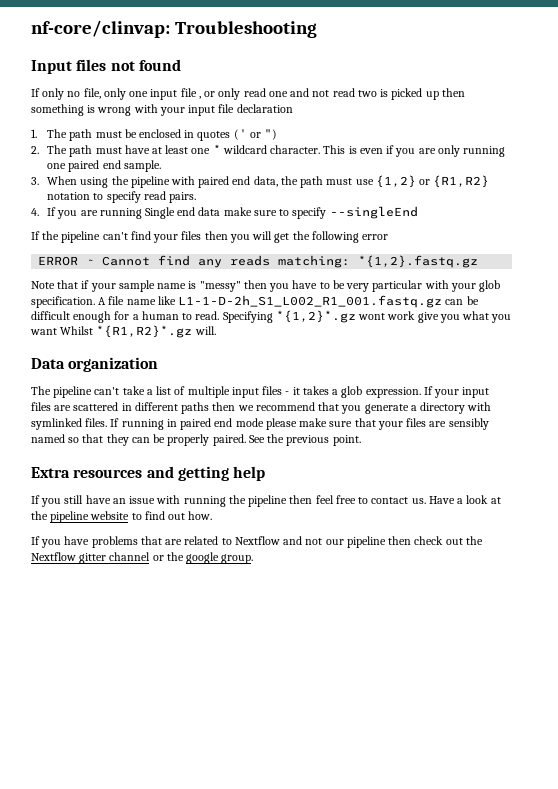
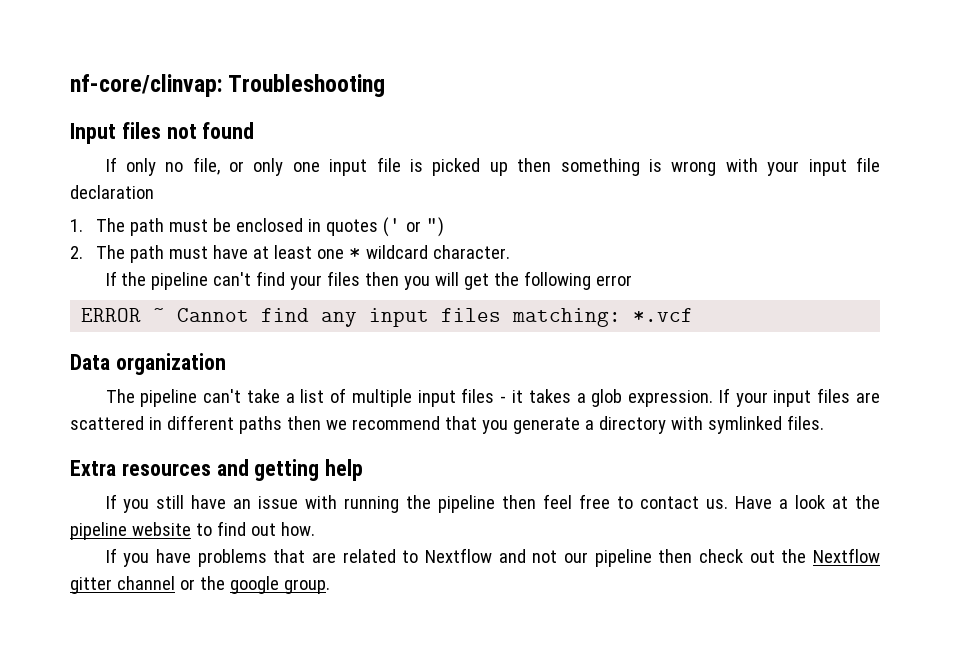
- If only no file, only one input file , or only read one and not read two is picked up then something is wrong with your input file declaration
+ If only no file, or only one input file is picked up then something is wrong with your input file declaration
- This is even if you are only running one paired end sample.
- 3. When using the pipeline with paired end data, the path must use {1,2} or {R1,R2} notation to specify read pairs.
- 4. If you are running Single end data make sure to specify --singleEnd
- ERROR ~ Cannot find any reads matching: *{1,2}.fastq.gz
- Note that if your sample name is "messy" then you have to be very particular with your glob specification. A file name like L1-1-D-2h_S1_L002_R1_001.fastq.gz can be difficult enough for a human to read. Specifying *{1,2}*.gz wont work give you what you want Whilst *{R1,R2}*.gz will.
+ ERROR ~ Cannot find any input files matching: *.vcf
- If running in paired end mode please make sure that your files are sensibly named so that they can be properly paired. See the previous point.

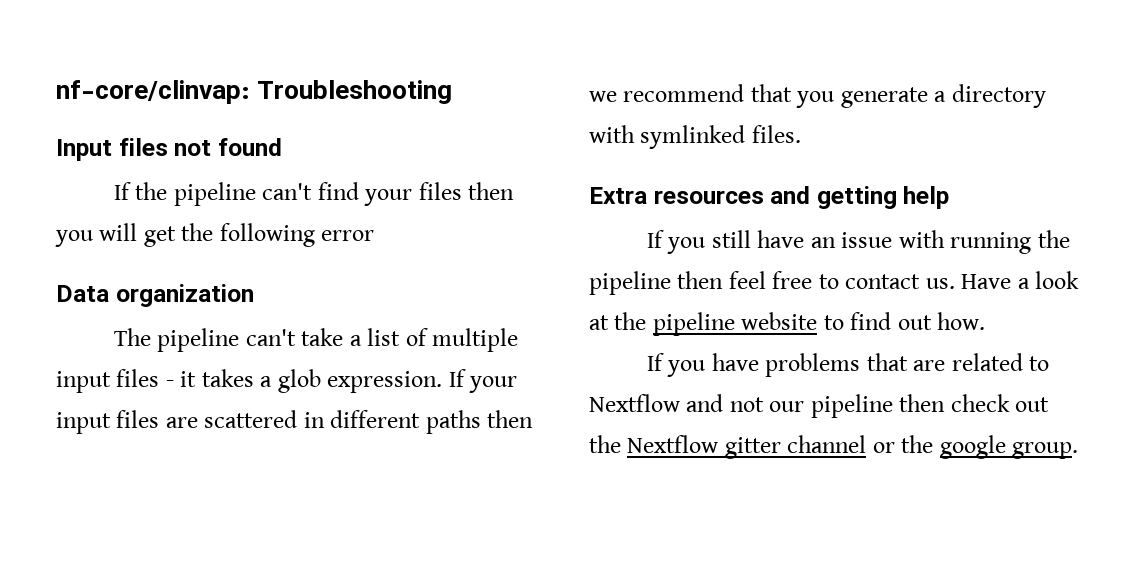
- If only no file, or only one input file is picked up then something is wrong with your input file declaration
- 1. The path must be enclosed in quotes (' or ")
- 2. The path must have at least one * wildcard character.
- ERROR ~ Cannot find any input files matching: *.vcf

